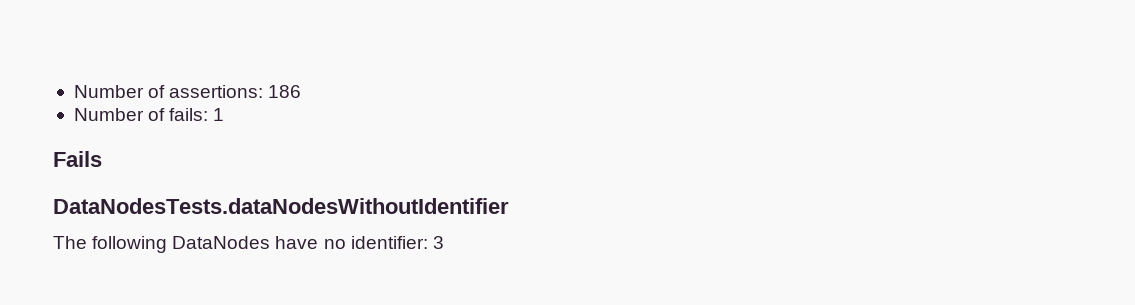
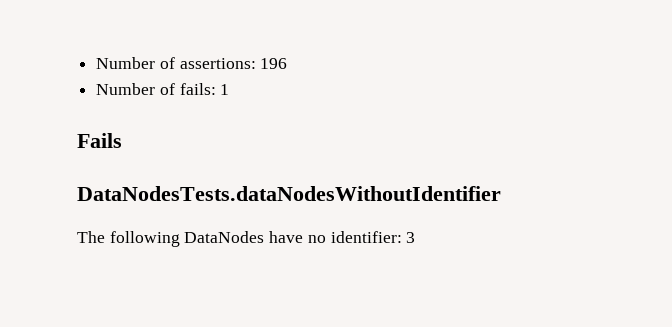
- Number of assertions: 186
+ Number of assertions: 196

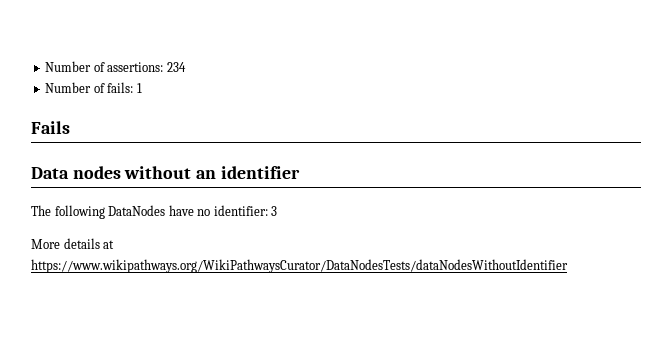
- Number of assertions: 196
+ Number of assertions: 234
- DataNodesTests.dataNodesWithoutIdentifier
+ Data nodes without an identifier
+ More details at https://www.wikipathways.org/WikiPathwaysCurator/DataNodesTests/dataNodesWithoutIdentifier

